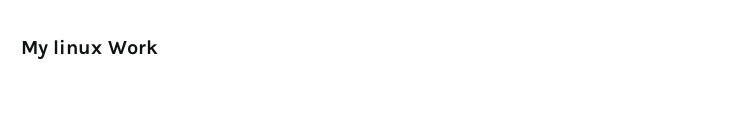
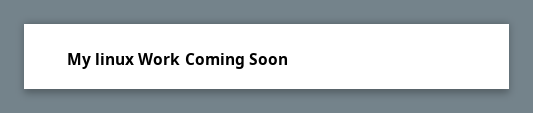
- My linux Work
+ My linux Work Coming Soon

